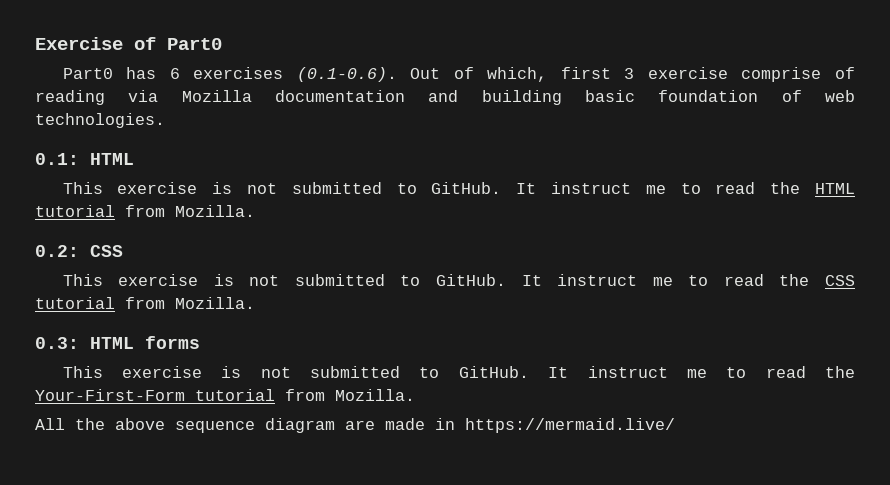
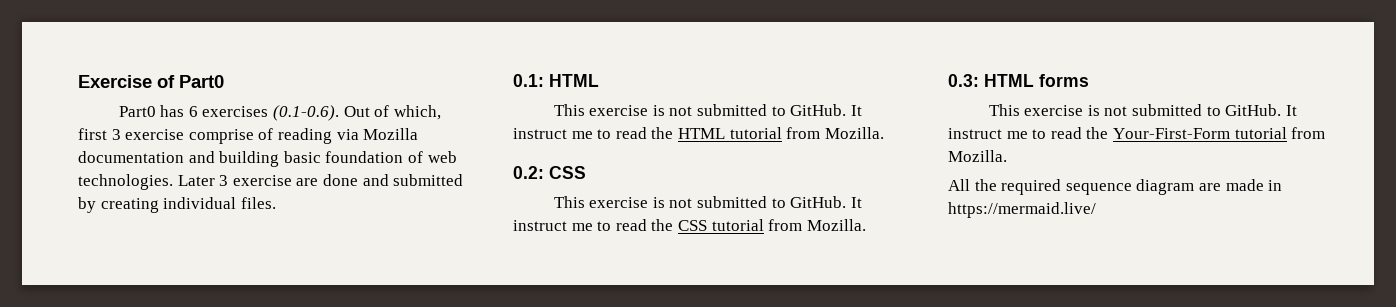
+ Later 3 exercise are done and submitted by creating individual files.
- All the above sequence diagram are made in https://mermaid.live/
+ All the required sequence diagram are made in https://mermaid.live/

